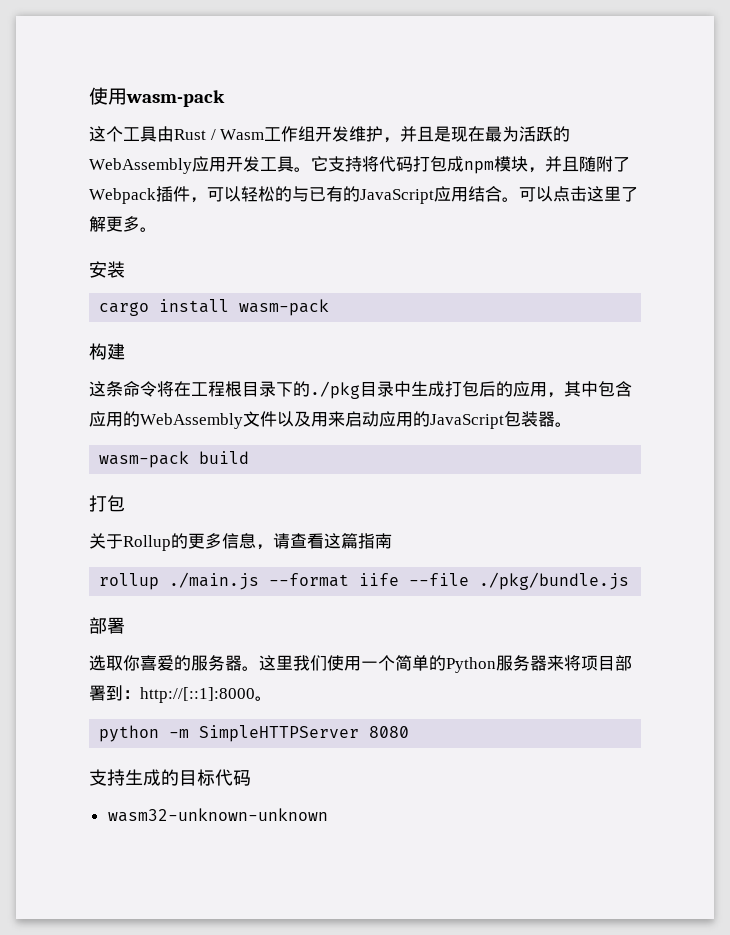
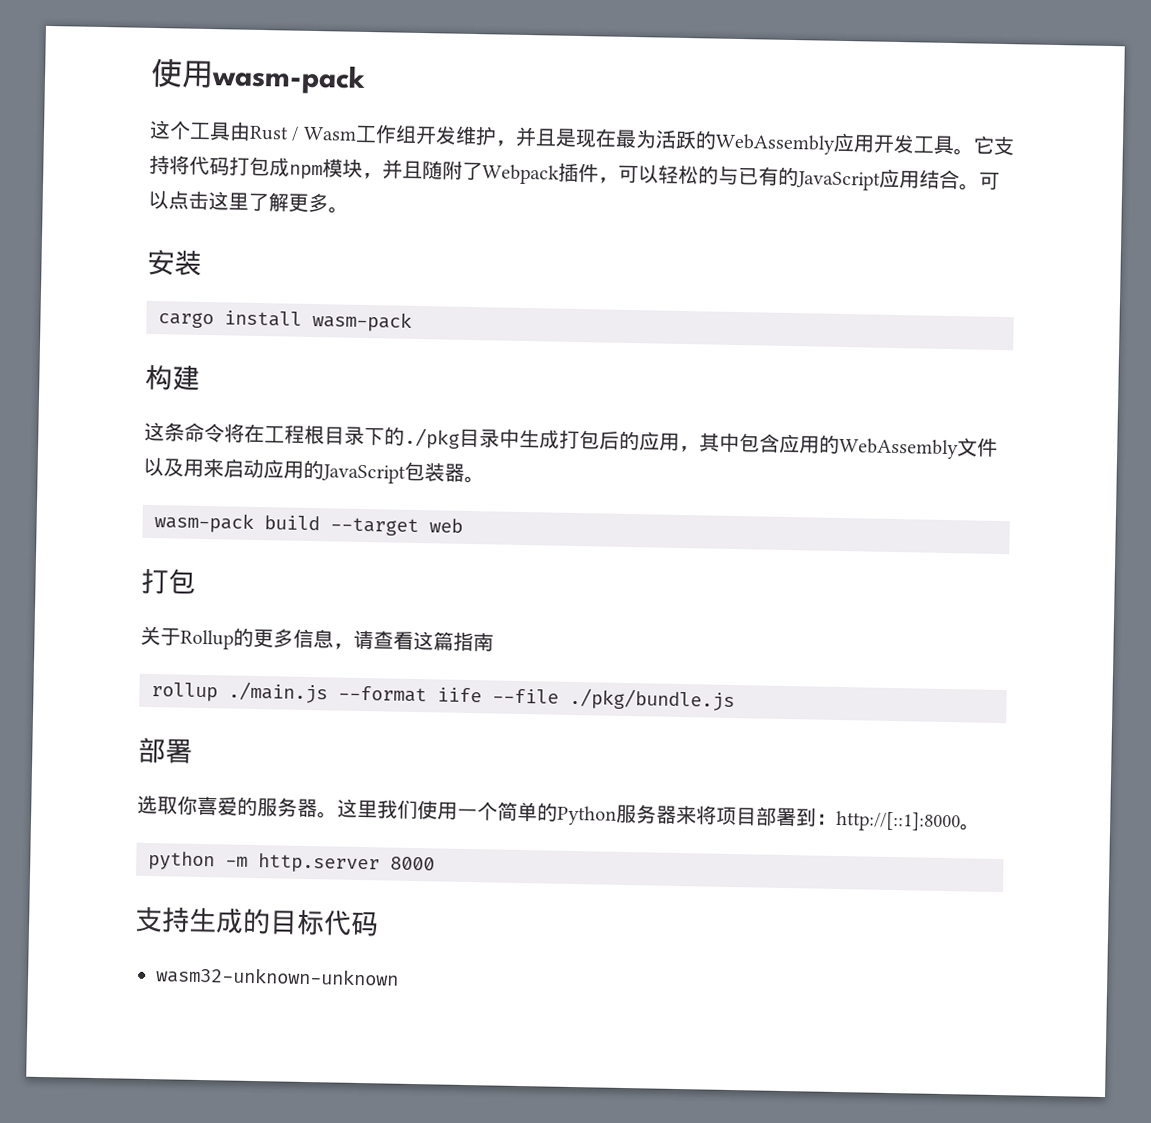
- wasm-pack build
+ wasm-pack build --target web
- python -m SimpleHTTPServer 8080
+ python -m http.server 8000

